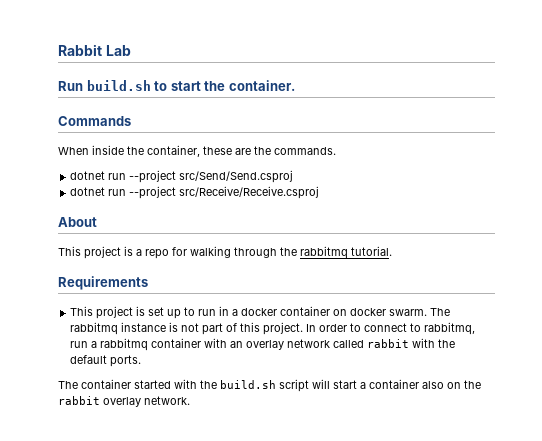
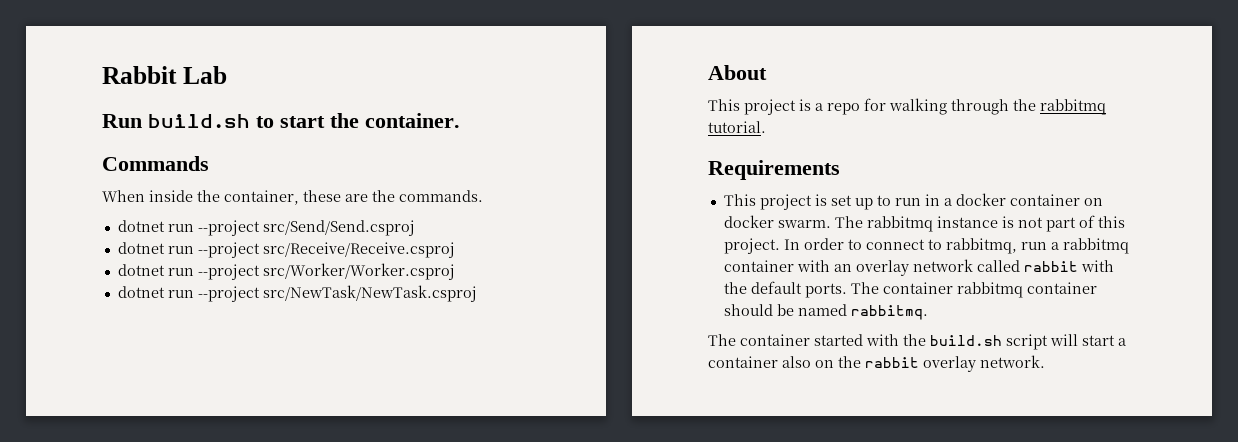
+ dotnet run --project src/Worker/Worker.csproj
+ dotnet run --project src/NewTask/NewTask.csproj
+ The container rabbitmq container should be named rabbitmq.

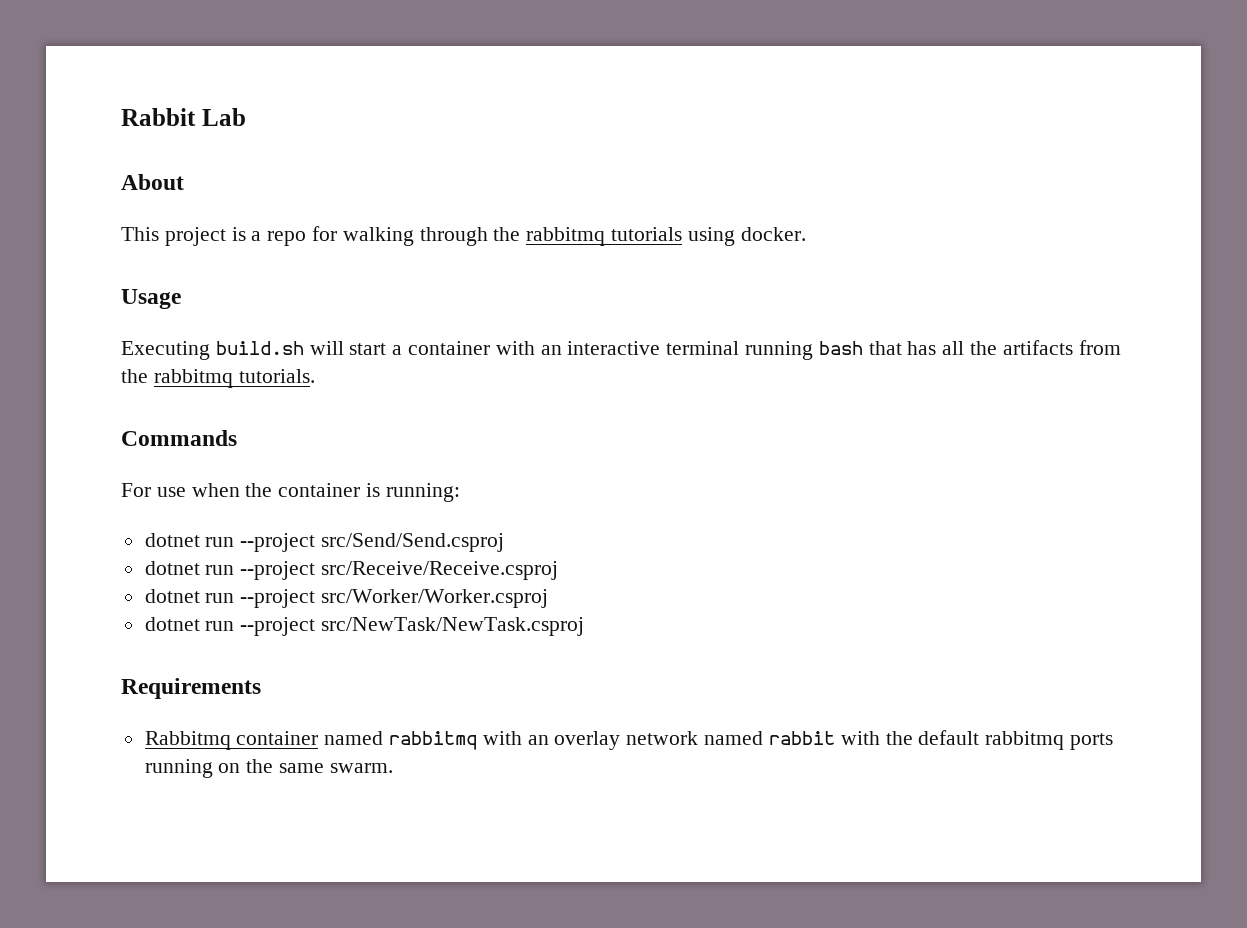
- Run build.sh to start the container.
+ About
+ This project is a repo for walking through the rabbitmq tutorials using docker.
+ Usage
+ Executing build.sh will start a container with an interactive terminal running bash that has all the artifacts from the rabbitmq tutorials.
  Commands
- When inside the container, these are the commands.
+ For use when the container is running:
- About
- This project is a repo for walking through the rabbitmq tutorial.
  Requirements
- This project is set up to run in a docker container on docker swarm. The rabbitmq instance is not part of this project. In order to connect to rabbitmq, run a rabbitmq container with an overlay network called rabbit with the default ports. The container rabbitmq container should be named rabbitmq.
- The container started with the build.sh script will start a container also on the rabbit overlay network.
+ Rabbitmq container named rabbitmq with an overlay network named rabbit with the default rabbitmq ports running on the same swarm.

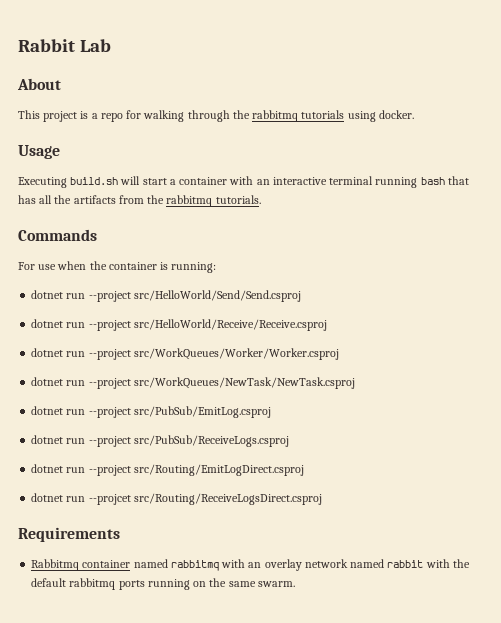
- dotnet run --project src/Send/Send.csproj
- dotnet run --project src/Receive/Receive.csproj
- dotnet run --project src/Worker/Worker.csproj
- dotnet run --project src/NewTask/NewTask.csproj
+ dotnet run --project src/HelloWorld/Send/Send.csproj
+ dotnet run --project src/HelloWorld/Receive/Receive.csproj
+ dotnet run --project src/WorkQueues/Worker/Worker.csproj
+ dotnet run --project src/WorkQueues/NewTask/NewTask.csproj
+ dotnet run --project src/PubSub/EmitLog.csproj
+ dotnet run --project src/PubSub/ReceiveLogs.csproj
+ dotnet run --project src/Routing/EmitLogDirect.csproj
+ dotnet run --projcet src/Routing/ReceiveLogsDirect.csproj

